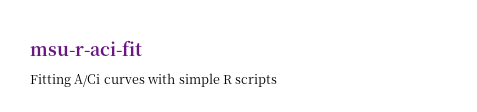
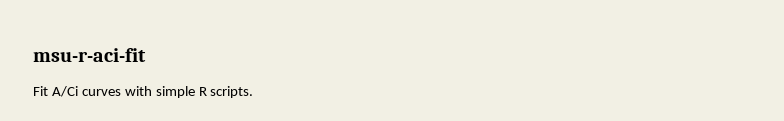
- Fitting A/Ci curves with simple R scripts
+ Fit A/Ci curves with simple R scripts.

